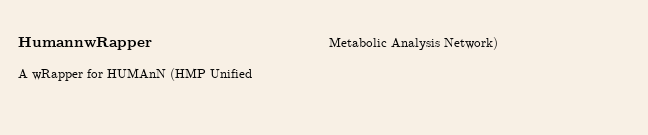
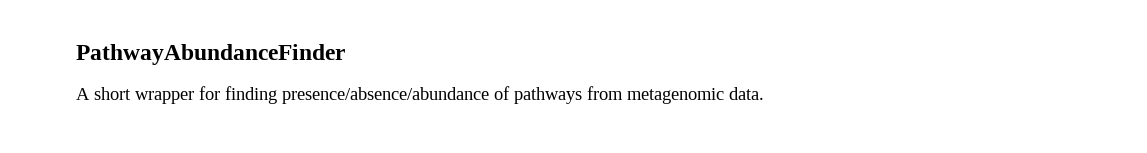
- HumannwRapper
+ PathwayAbundanceFinder
- A wRapper for HUMAnN (HMP Unified Metabolic Analysis Network)
+ A short wrapper for finding presence/absence/abundance of pathways from metagenomic data.

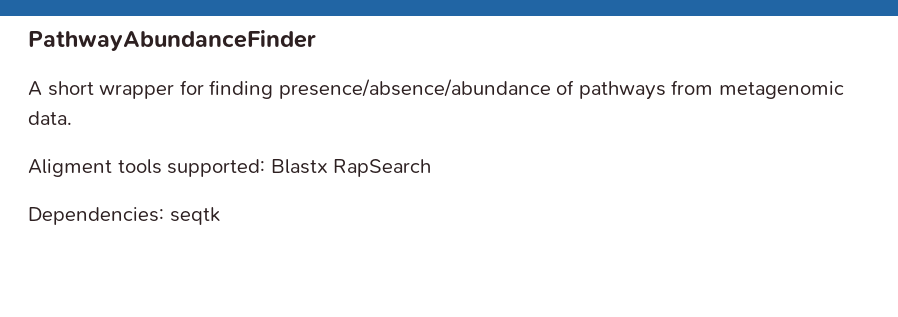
+ Aligment tools supported: Blastx RapSearch
+ Dependencies: seqtk

